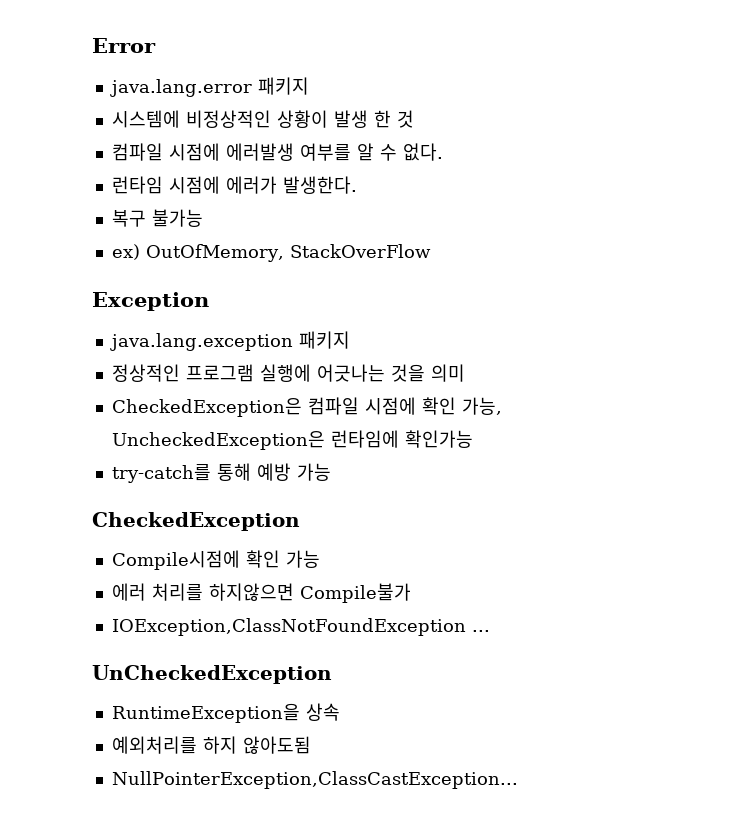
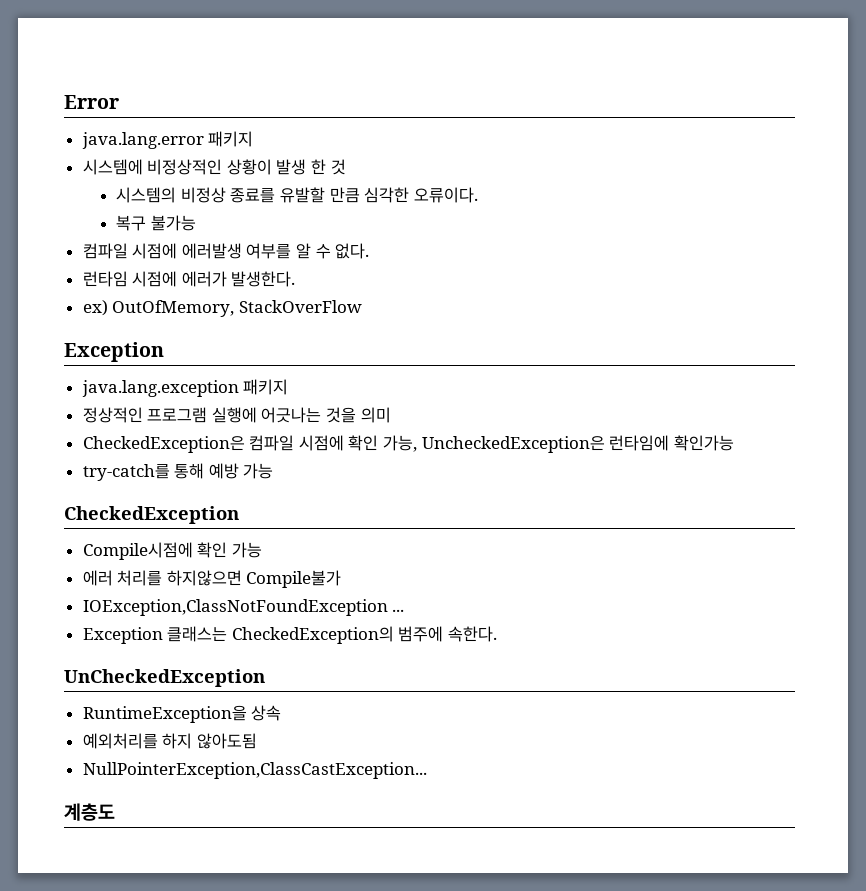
+ 시스템의 비정상 종료를 유발할 만큼 심각한 오류이다.
+ 복구 불가능
- 복구 불가능
+ Exception 클래스는 CheckedException의 범주에 속한다.
+ 계층도

